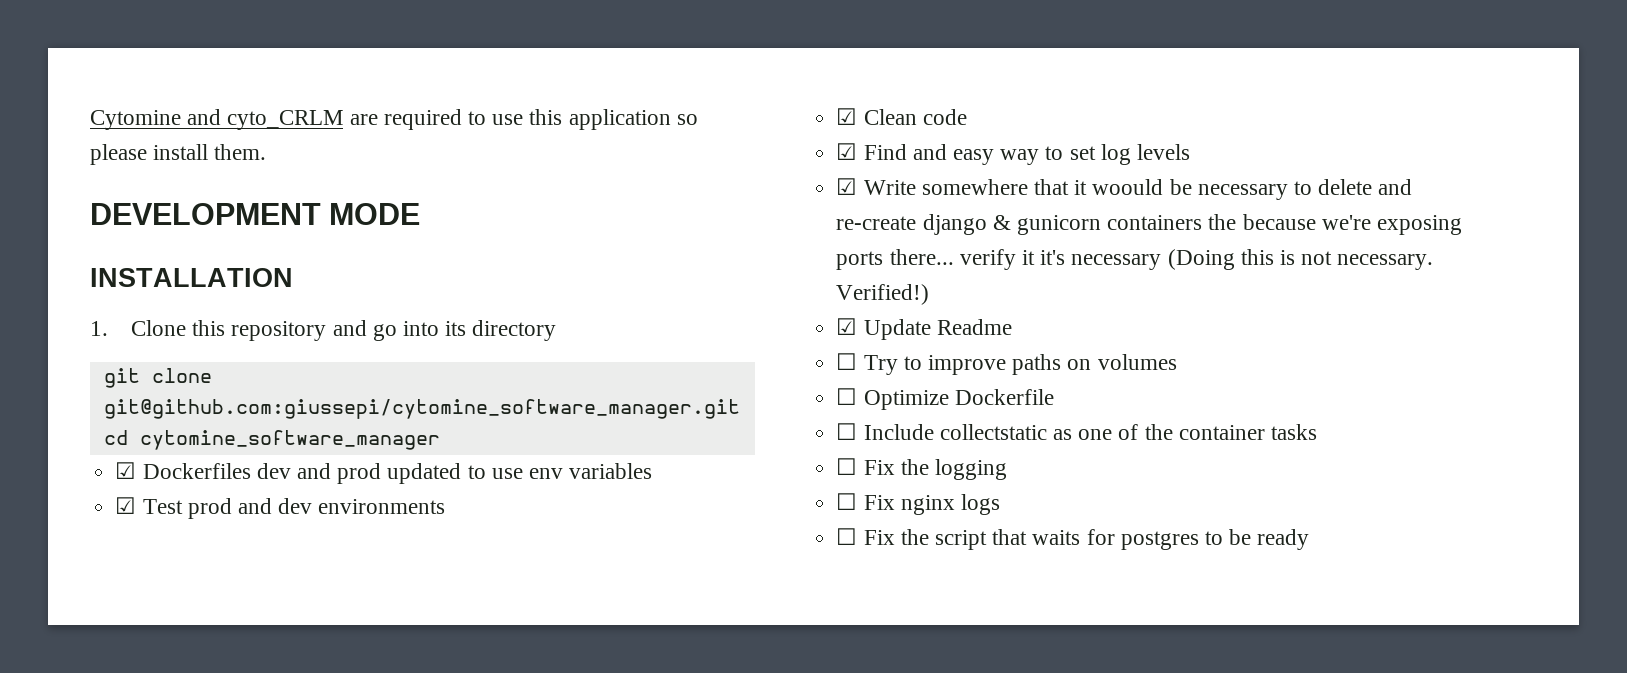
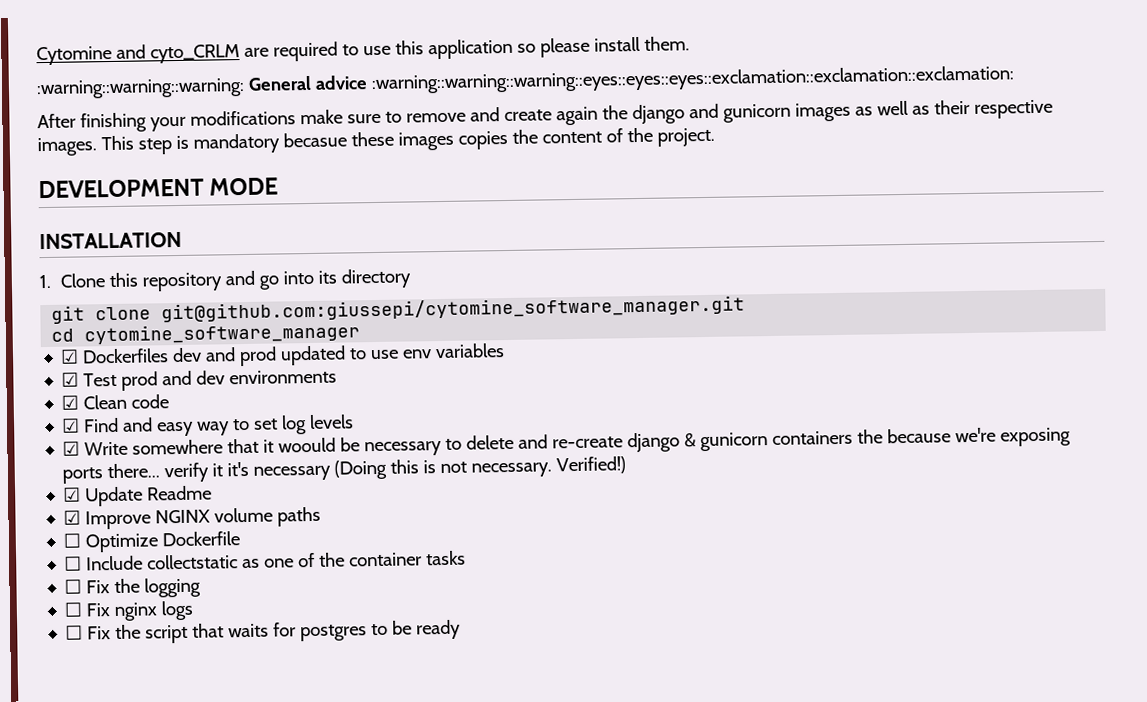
+ :warning::warning::warning: General advice :warning::warning::warning::eyes::eyes::eyes::exclamation::exclamation::exclamation:
+ After finishing your modifications make sure to remove and create again the django and gunicorn images as well as their respective images. This step is mandatory becasue these images copies the content of the project.
- ☐ Try to improve paths on volumes
+ ☑ Improve NGINX volume paths

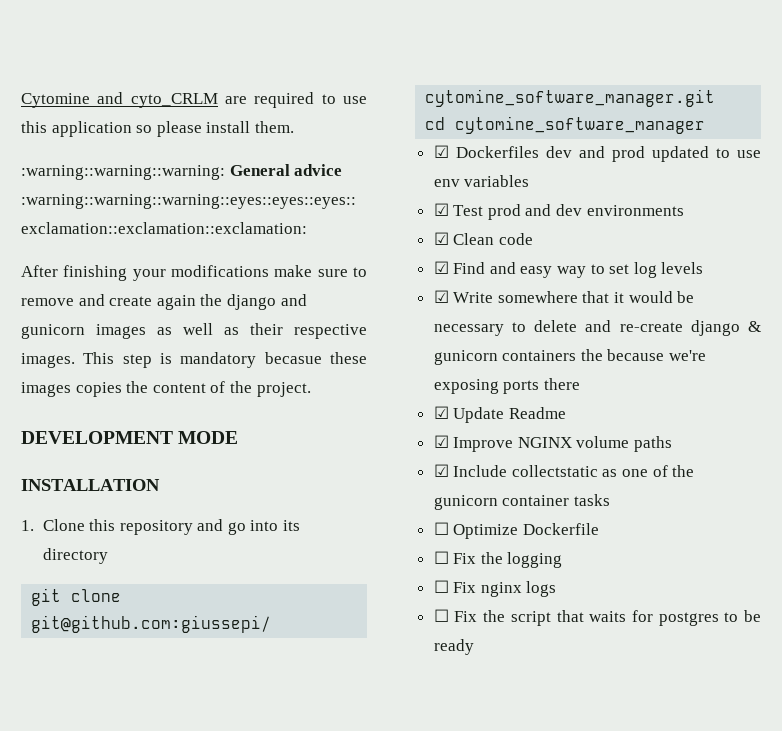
- ☑ Write somewhere that it woould be necessary to delete and re-create django & gunicorn containers the because we're exposing ports there... verify it it's necessary (Doing this is not necessary. Verified!)
+ ☑ Write somewhere that it would be necessary to delete and re-create django & gunicorn containers the because we're exposing ports there
- ☐ Optimize Dockerfile
- ☐ Include collectstatic as one of the container tasks
+ ☑ Include collectstatic as one of the gunicorn container tasks
+ ☐ Optimize Dockerfile

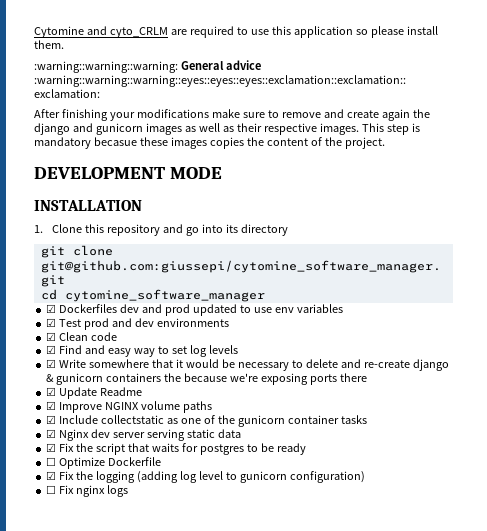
- ☐ Optimize Dockerfile
- ☐ Fix the logging
- ☐ Fix nginx logs
- ☐ Fix the script that waits for postgres to be ready
+ ☑ Nginx dev server serving static data
+ ☑ Fix the script that waits for postgres to be ready
+ ☐ Optimize Dockerfile
+ ☑ Fix the logging (adding log level to gunicorn configuration)
+ ☐ Fix nginx logs

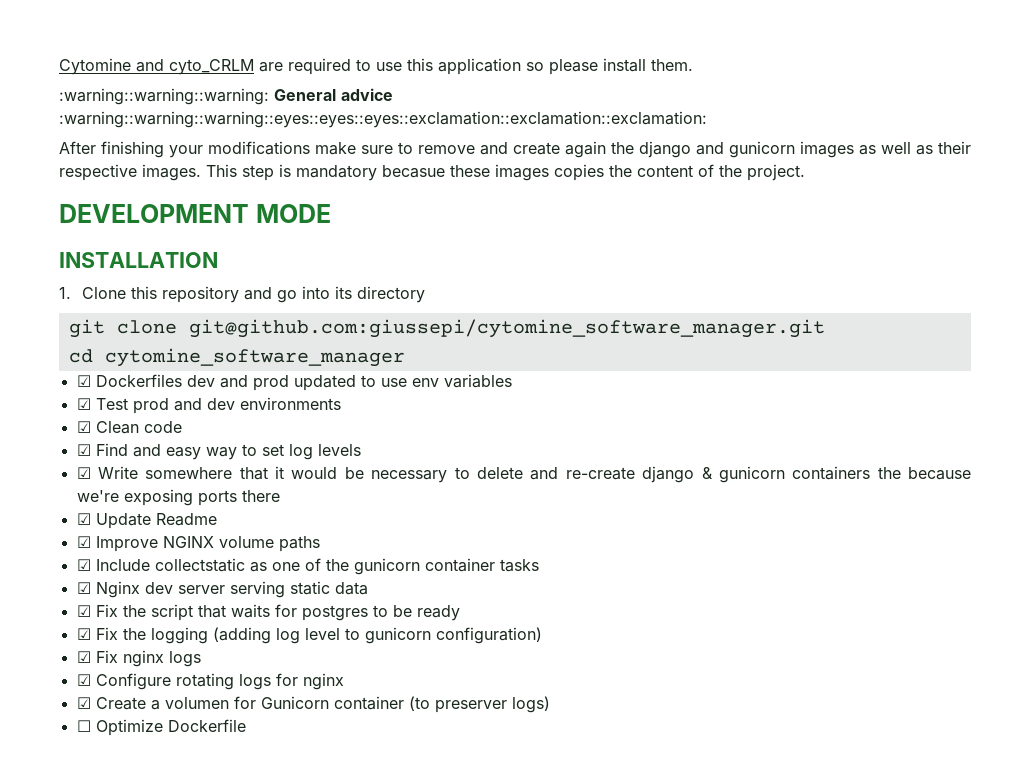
- ☐ Optimize Dockerfile
- ☐ Fix nginx logs
+ ☑ Fix nginx logs
+ ☑ Configure rotating logs for nginx
+ ☑ Create a volumen for Gunicorn container (to preserver logs)
+ ☐ Optimize Dockerfile

